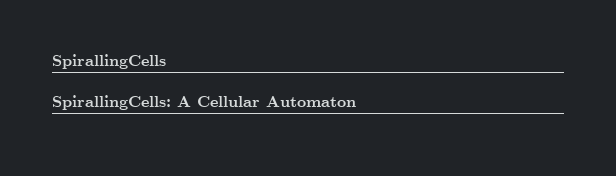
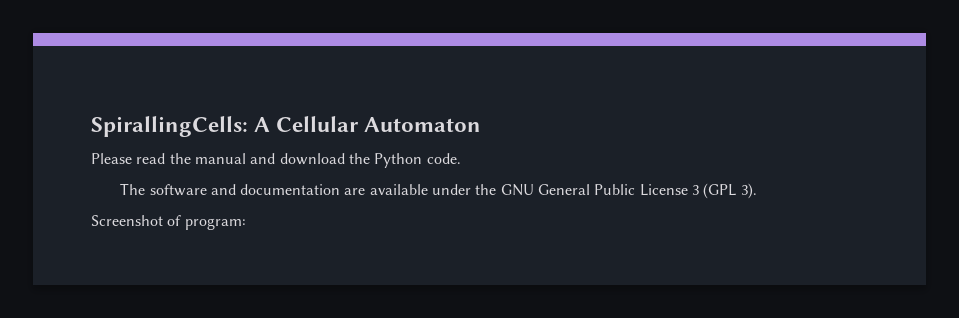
- SpirallingCells
+ Please read the manual and download the Python code.
+ The software and documentation are available under the GNU General Public License 3 (GPL 3).
+ Screenshot of program:

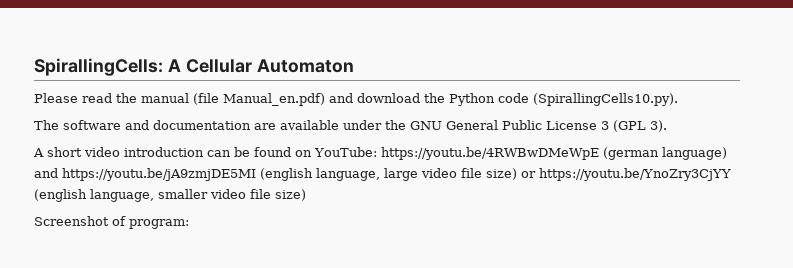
- Please read the manual and download the Python code.
+ Please read the manual (file Manual_en.pdf) and download the Python code (SpirallingCells10.py).
+ A short video introduction can be found on YouTube: https://youtu.be/4RWBwDMeWpE (german language) and https://youtu.be/jA9zmjDE5MI (english language, large video file size) or https://youtu.be/YnoZry3CjYY (english language, smaller video file size)

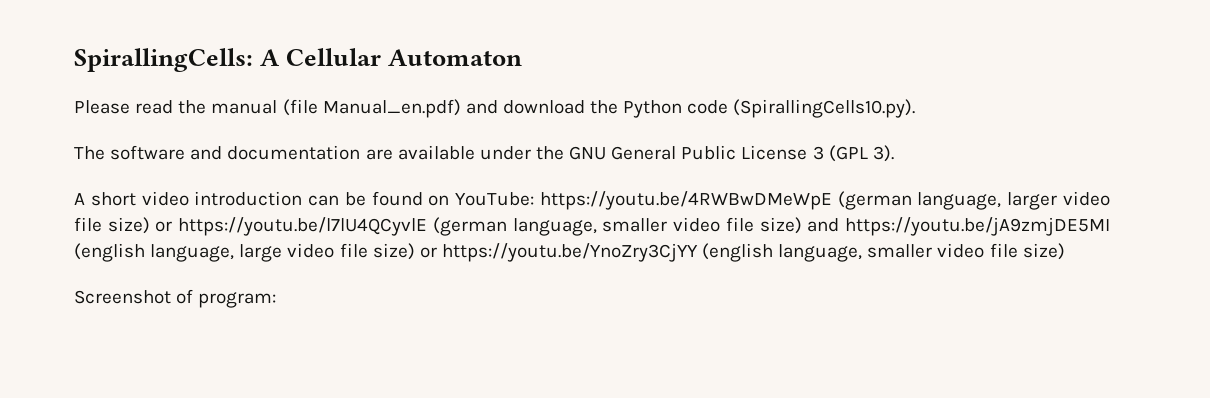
- A short video introduction can be found on YouTube: https://youtu.be/4RWBwDMeWpE (german language) and https://youtu.be/jA9zmjDE5MI (english language, large video file size) or https://youtu.be/YnoZry3CjYY (english language, smaller video file size)
+ A short video introduction can be found on YouTube: https://youtu.be/4RWBwDMeWpE (german language, larger video file size) or https://youtu.be/l7lU4QCyvlE (german language, smaller video file size) and https://youtu.be/jA9zmjDE5MI (english language, large video file size) or https://youtu.be/YnoZry3CjYY (english language, smaller video file size)

